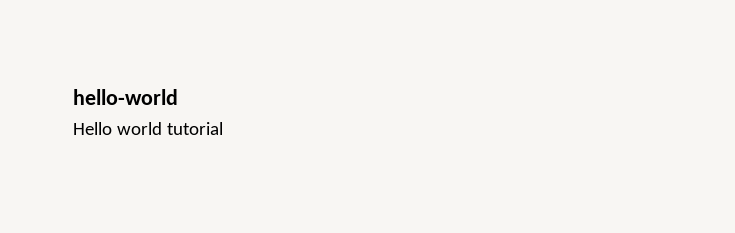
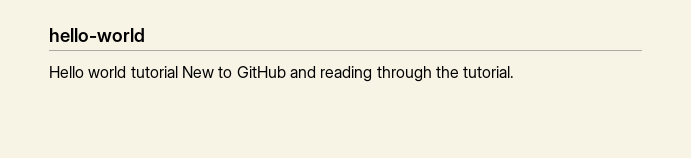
- Hello world tutorial
+ Hello world tutorial New to GitHub and reading through the tutorial.

